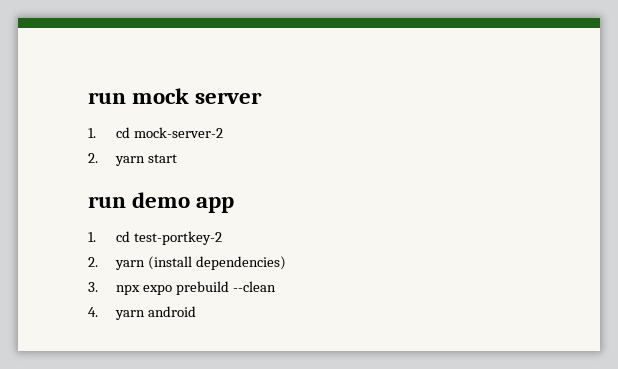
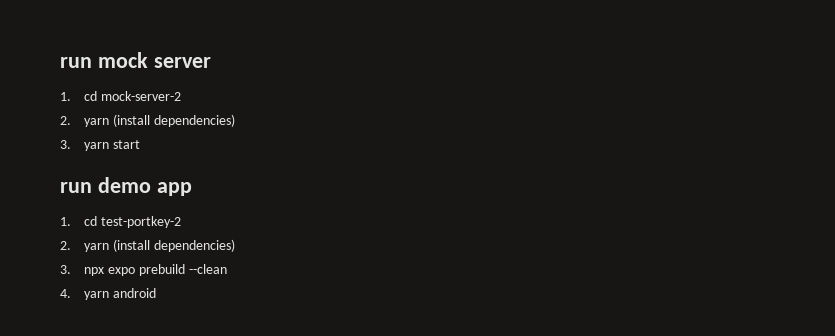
  1. cd mock-server-2
- 2. yarn start
+ 2. yarn (install dependencies)
+ 3. yarn start

